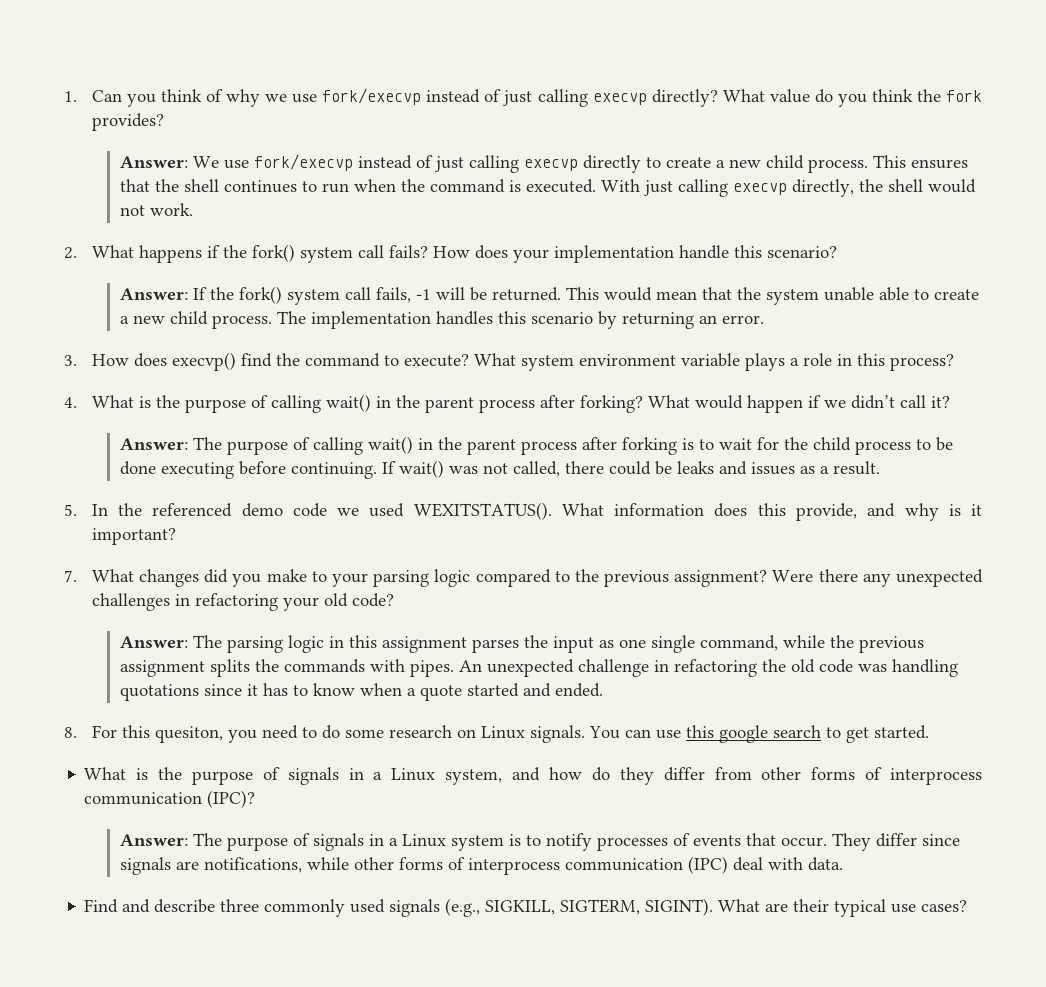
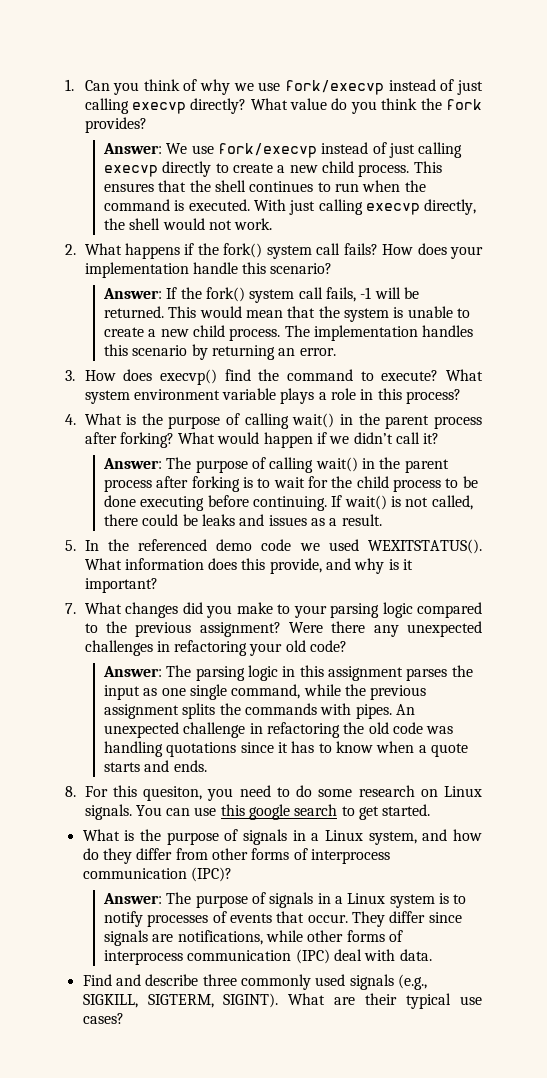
- This would mean that the system unable able to create a new child process.
+ This would mean that the system is unable to create a new child process.
- If wait() was not called, there could be leaks and issues as a result.
+ If wait() is not called, there could be leaks and issues as a result.
- An unexpected challenge in refactoring the old code was handling quotations since it has to know when a quote started and ended.
+ An unexpected challenge in refactoring the old code was handling quotations since it has to know when a quote starts and ends.

